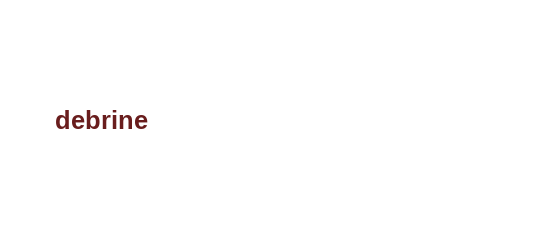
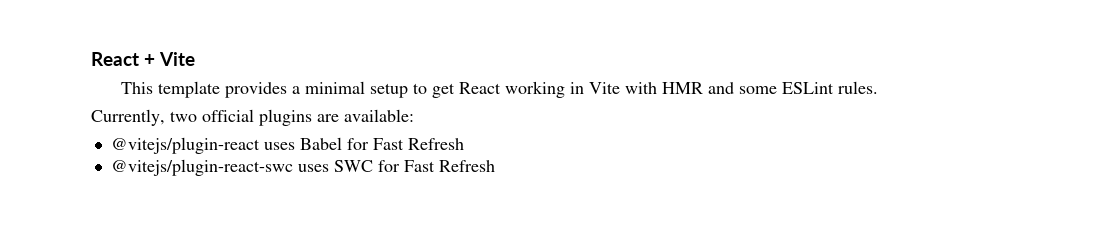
- debrine
+ React + Vite
+ This template provides a minimal setup to get React working in Vite with HMR and some ESLint rules.
+ Currently, two official plugins are available:
+ @vitejs/plugin-react uses Babel for Fast Refresh
+ @vitejs/plugin-react-swc uses SWC for Fast Refresh

